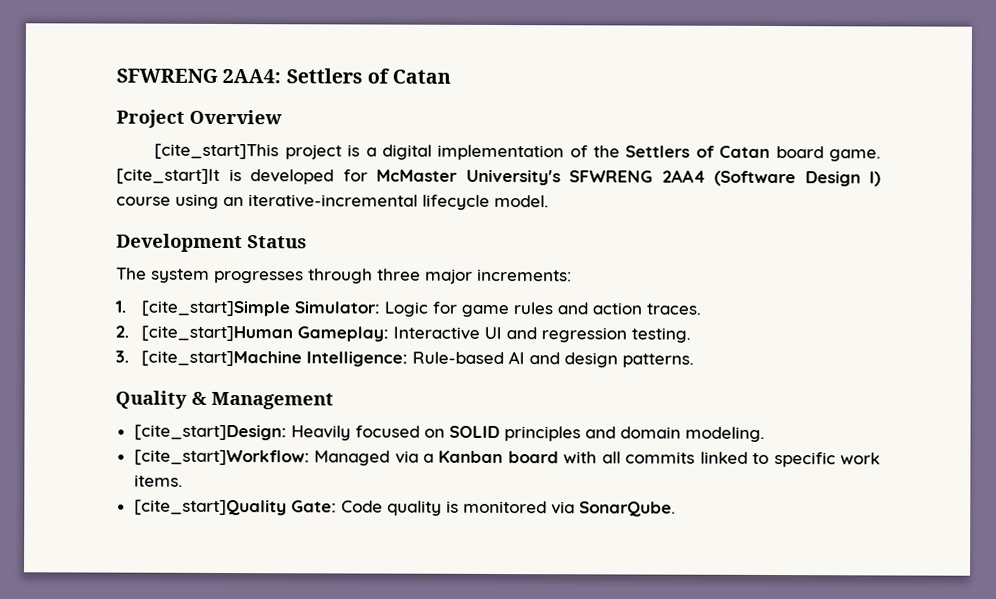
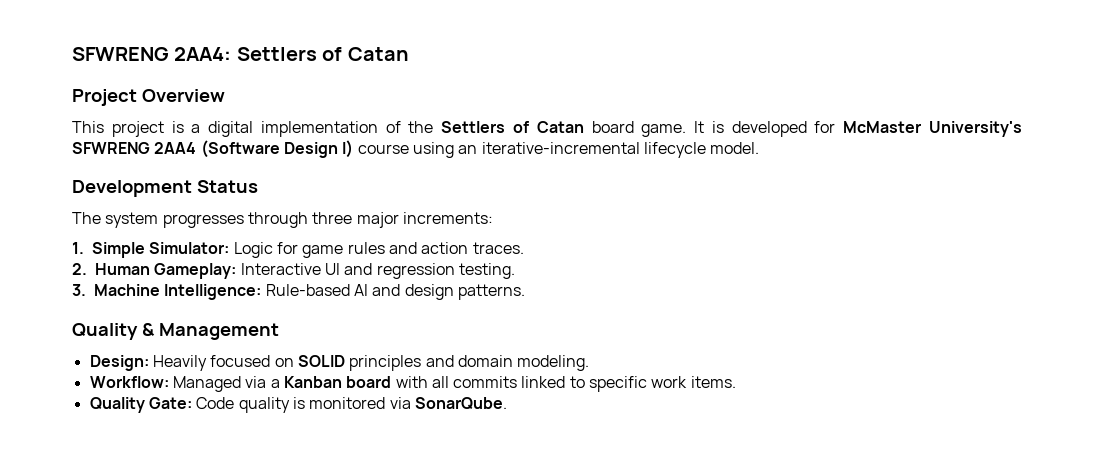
- [cite_start]This project is a digital implementation of the Settlers of Catan board game.
+ This project is a digital implementation of the Settlers of Catan board game.
- [cite_start]It is developed for McMaster University's SFWRENG 2AA4 (Software Design I) course using an iterative-incremental lifecycle model.
+ It is developed for McMaster University's SFWRENG 2AA4 (Software Design I) course using an iterative-incremental lifecycle model.
- 1. [cite_start]Simple Simulator: Logic for game rules and action traces.
+ 1. Simple Simulator: Logic for game rules and action traces.
- 2. [cite_start]Human Gameplay: Interactive UI and regression testing.
+ 2. Human Gameplay: Interactive UI and regression testing.
- 3. [cite_start]Machine Intelligence: Rule-based AI and design patterns.
+ 3. Machine Intelligence: Rule-based AI and design patterns.
- [cite_start]Design: Heavily focused on SOLID principles and domain modeling.
+ Design: Heavily focused on SOLID principles and domain modeling.
- [cite_start]Workflow: Managed via a Kanban board with all commits linked to specific work items.
+ Workflow: Managed via a Kanban board with all commits linked to specific work items.
- [cite_start]Quality Gate: Code quality is monitored via SonarQube.
+ Quality Gate: Code quality is monitored via SonarQube.

